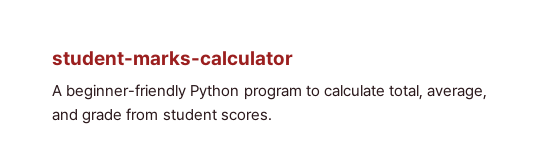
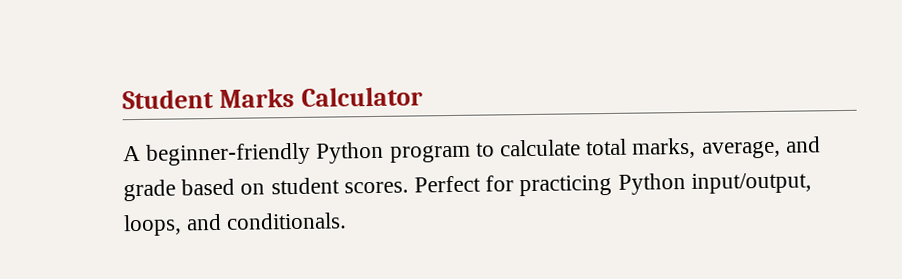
- student-marks-calculator
+ Student Marks Calculator
- A beginner-friendly Python program to calculate total, average, and grade from student scores.
+ A beginner-friendly Python program to calculate total marks, average, and grade based on student scores. Perfect for practicing Python input/output, loops, and conditionals.

